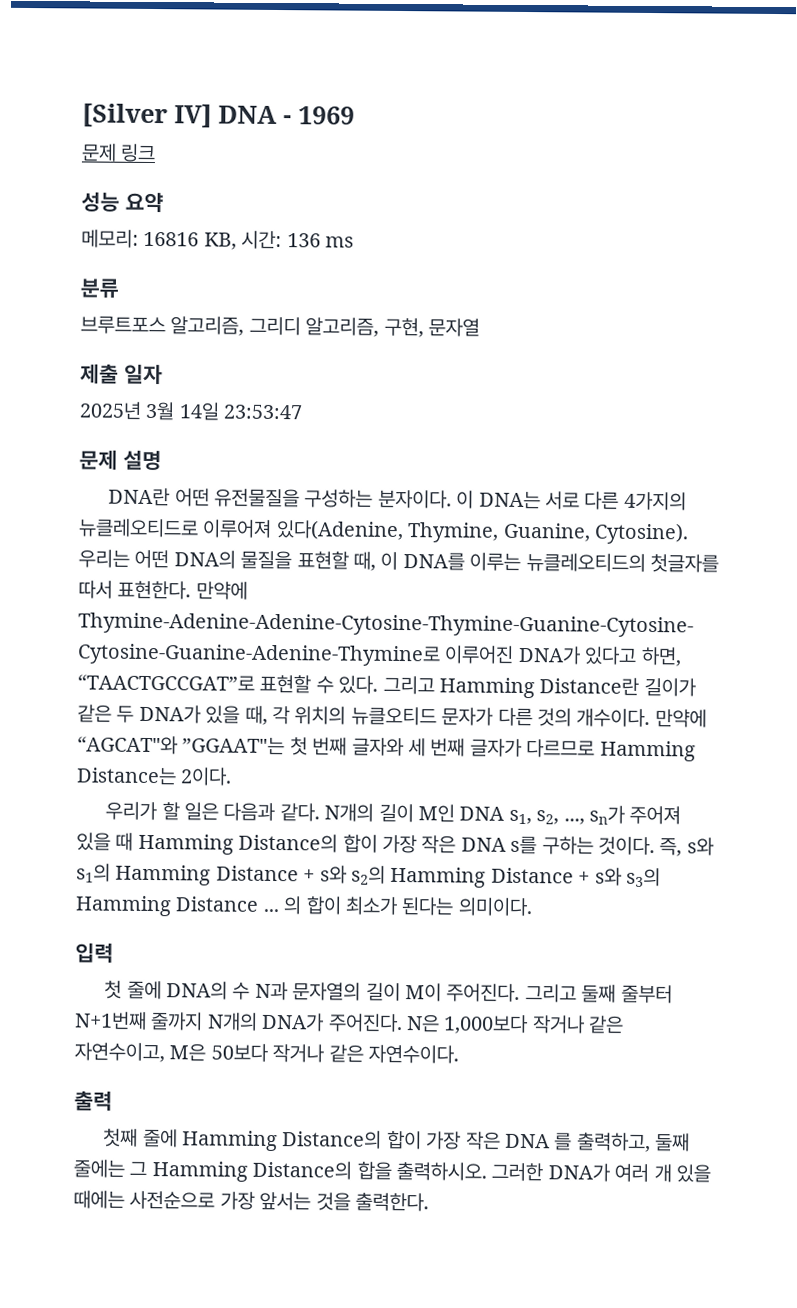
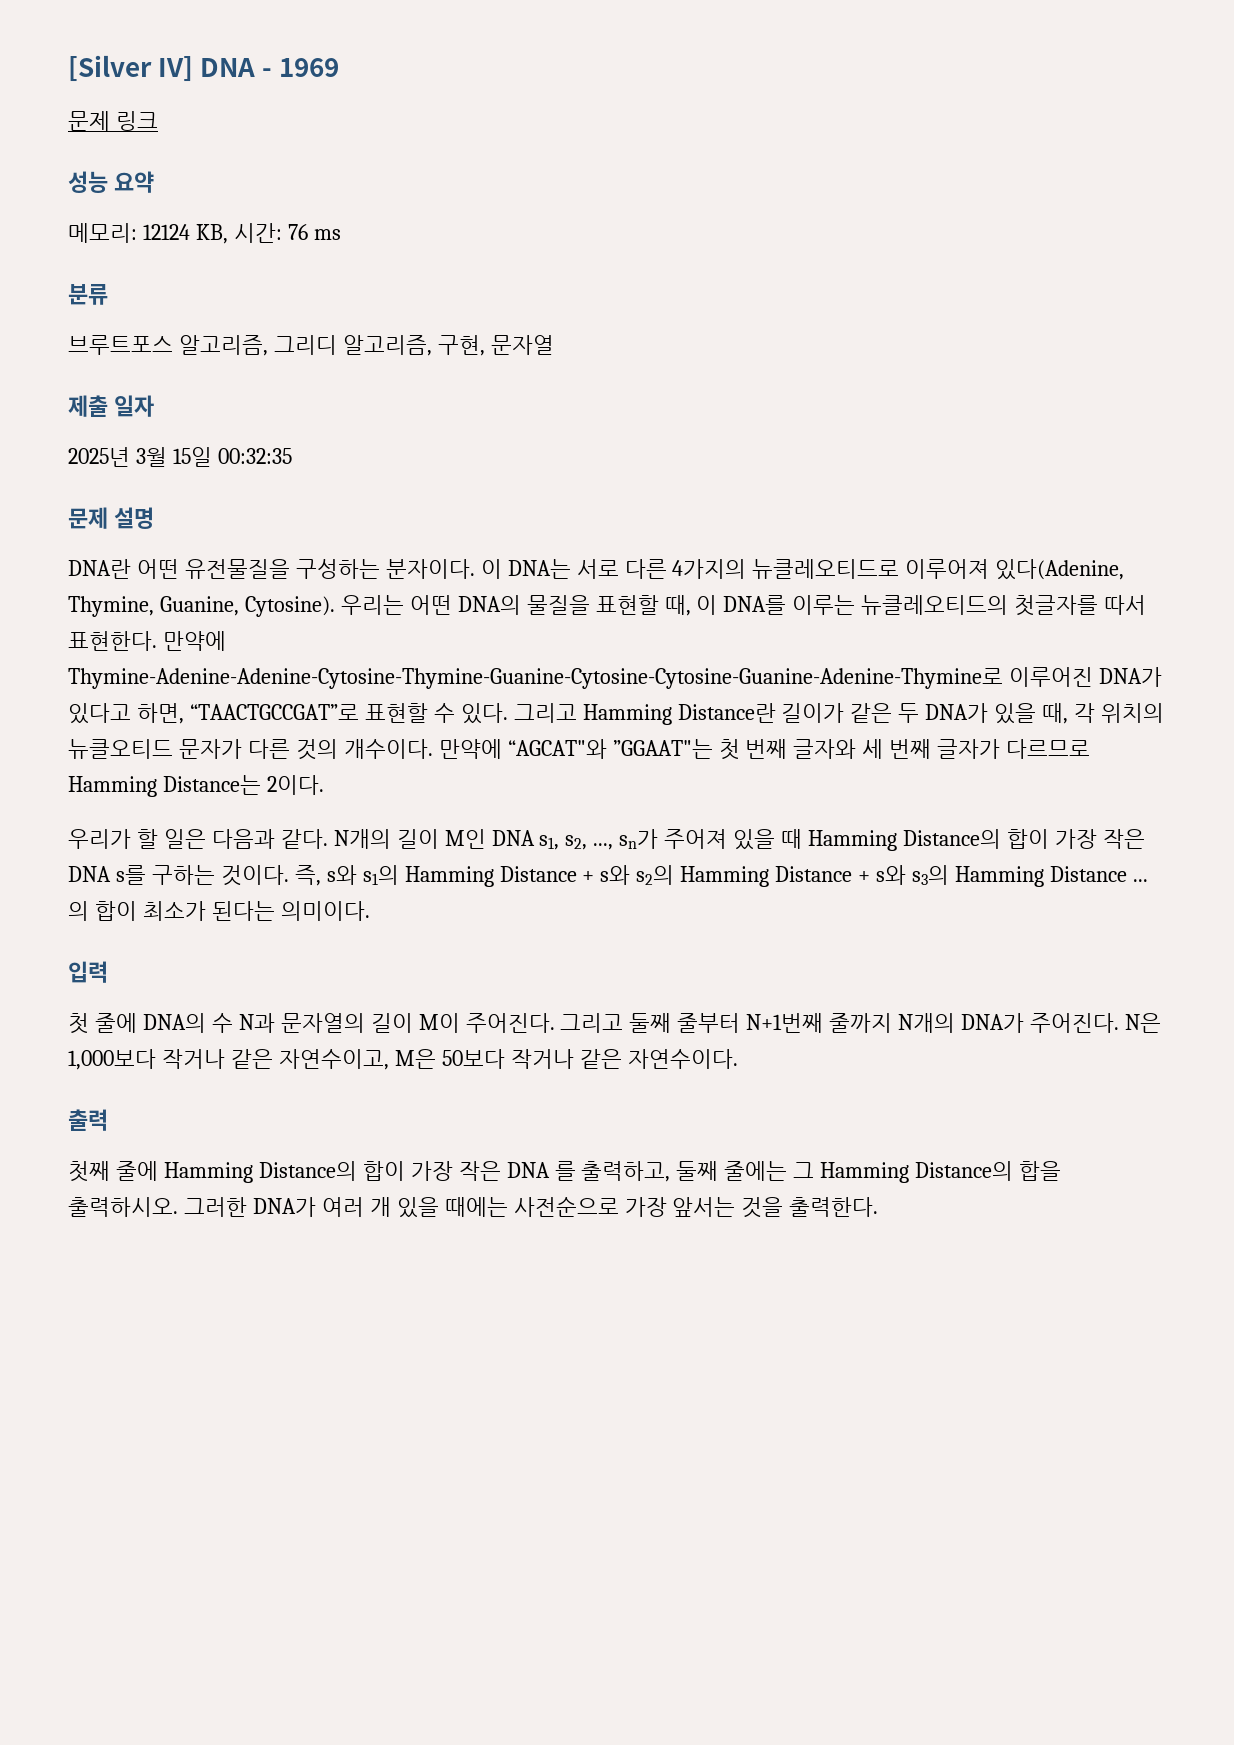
- 메모리: 16816 KB, 시간: 136 ms
+ 메모리: 12124 KB, 시간: 76 ms
- 2025년 3월 14일 23:53:47
+ 2025년 3월 15일 00:32:35

